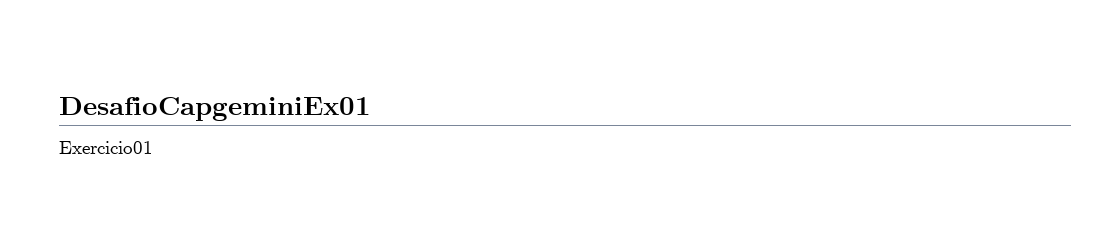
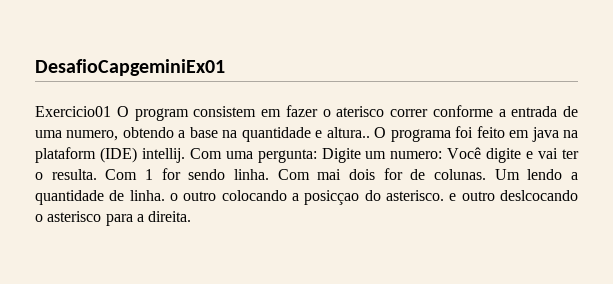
- Exercicio01
+ Exercicio01 O program consistem em fazer o aterisco correr conforme a entrada de uma numero, obtendo a base na quantidade e altura.. O programa foi feito em java na plataform (IDE) intellij. Com uma pergunta: Digite um numero: Você digite e vai ter o resulta. Com 1 for sendo linha. Com mai dois for de colunas. Um lendo a quantidade de linha. o outro colocando a posicçao do asterisco. e outro deslcocando o asterisco para a direita.

